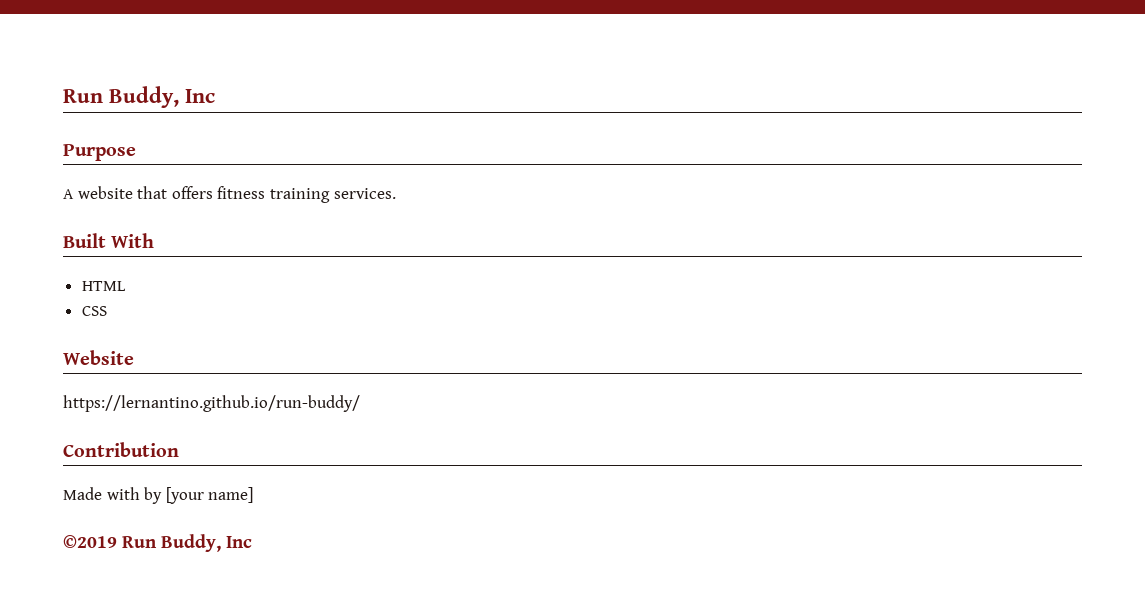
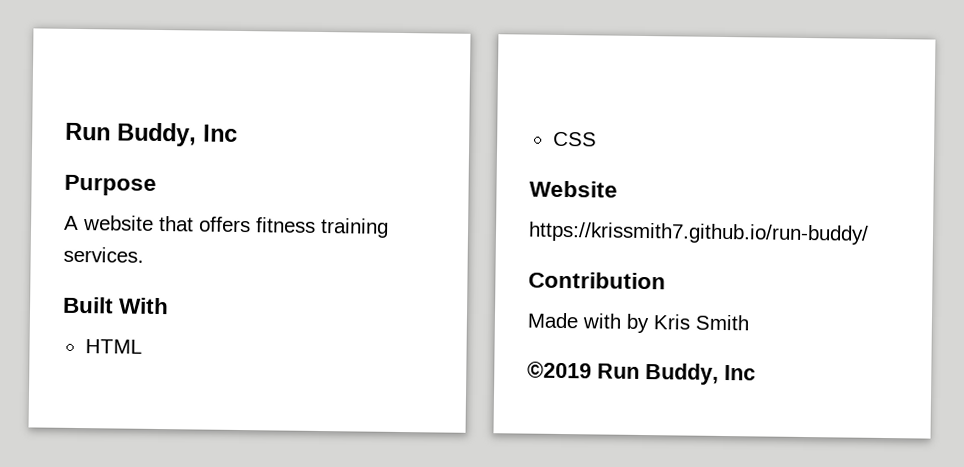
- https://lernantino.github.io/run-buddy/
+ https://krissmith7.github.io/run-buddy/
- Made with by [your name]
+ Made with by Kris Smith

